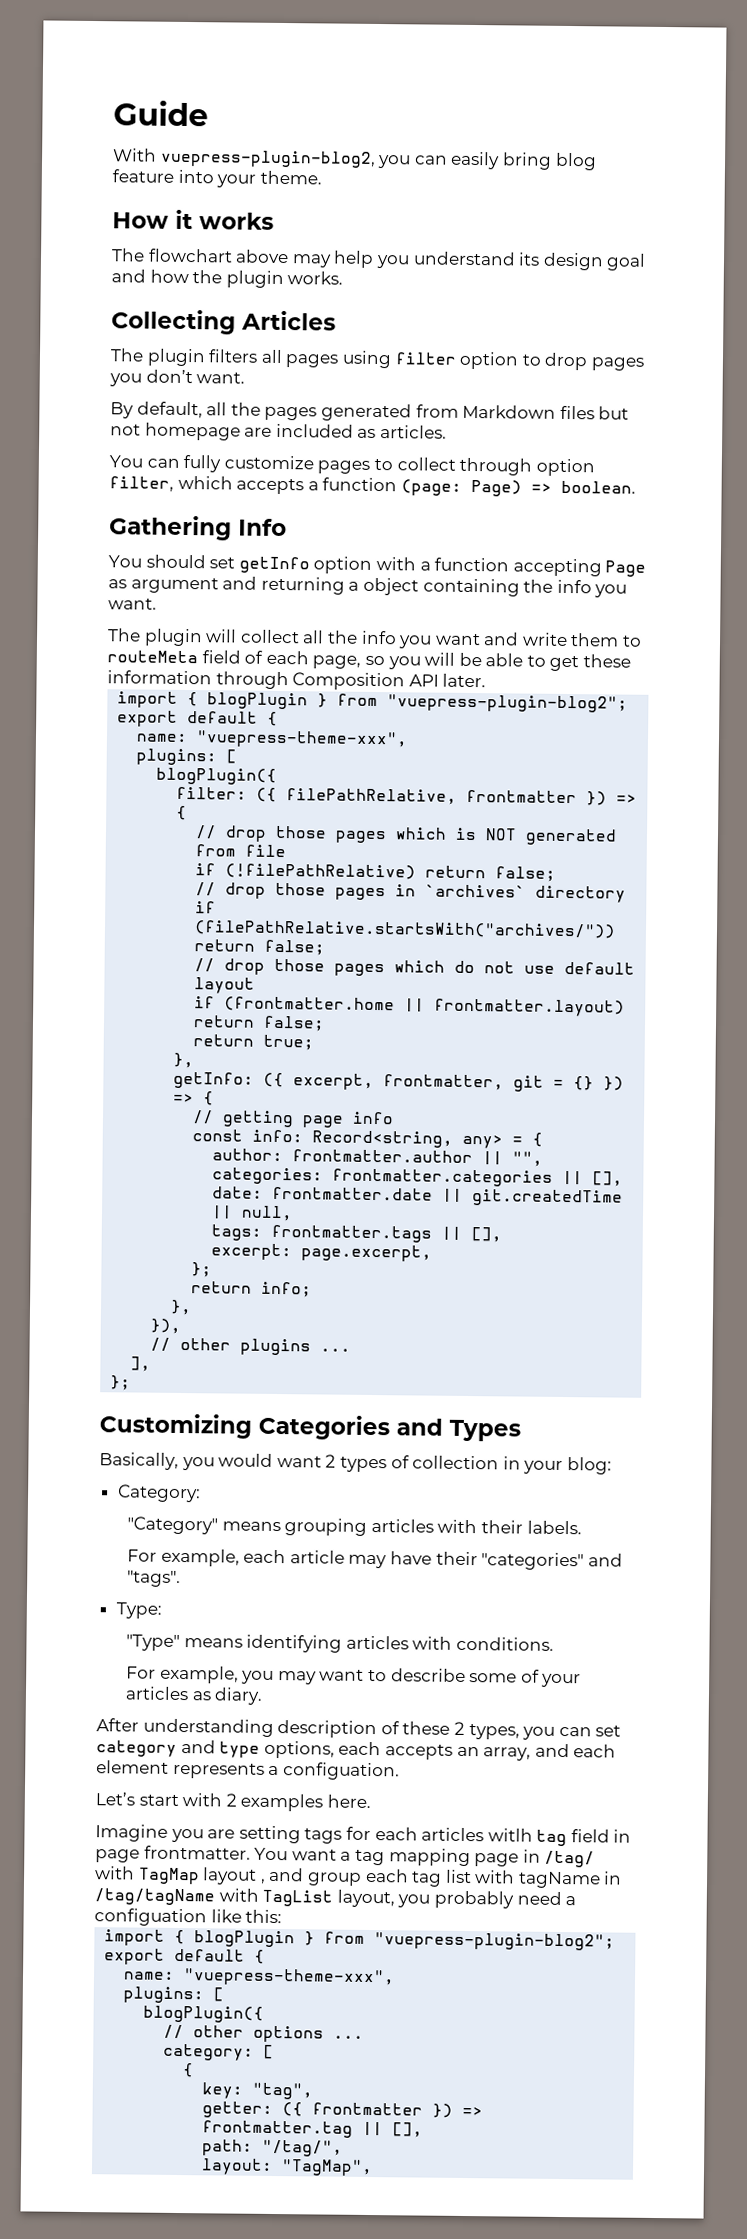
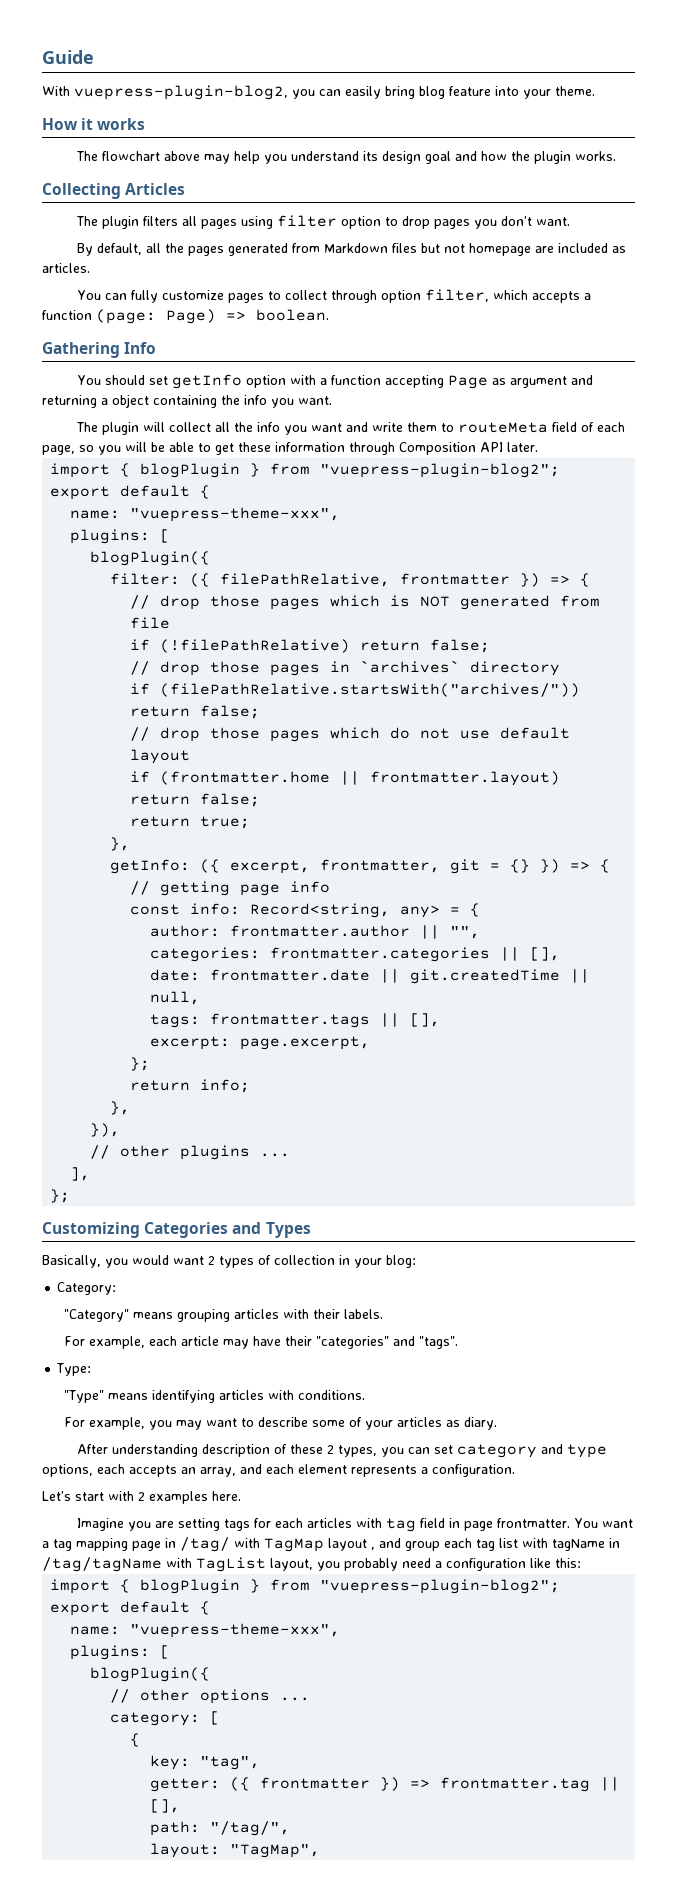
- After understanding description of these 2 types, you can set category and type options, each accepts an array, and each element represents a configuation.
+ After understanding description of these 2 types, you can set category and type options, each accepts an array, and each element represents a configuration.
- Imagine you are setting tags for each articles witlh tag field in page frontmatter.
+ Imagine you are setting tags for each articles with tag field in page frontmatter.
- You want a tag mapping page in /tag/ with TagMap layout , and group each tag list with tagName in /tag/tagName with TagList layout, you probably need a configuation like this:
+ You want a tag mapping page in /tag/ with TagMap layout , and group each tag list with tagName in /tag/tagName with TagList layout, you probably need a configuration like this:

